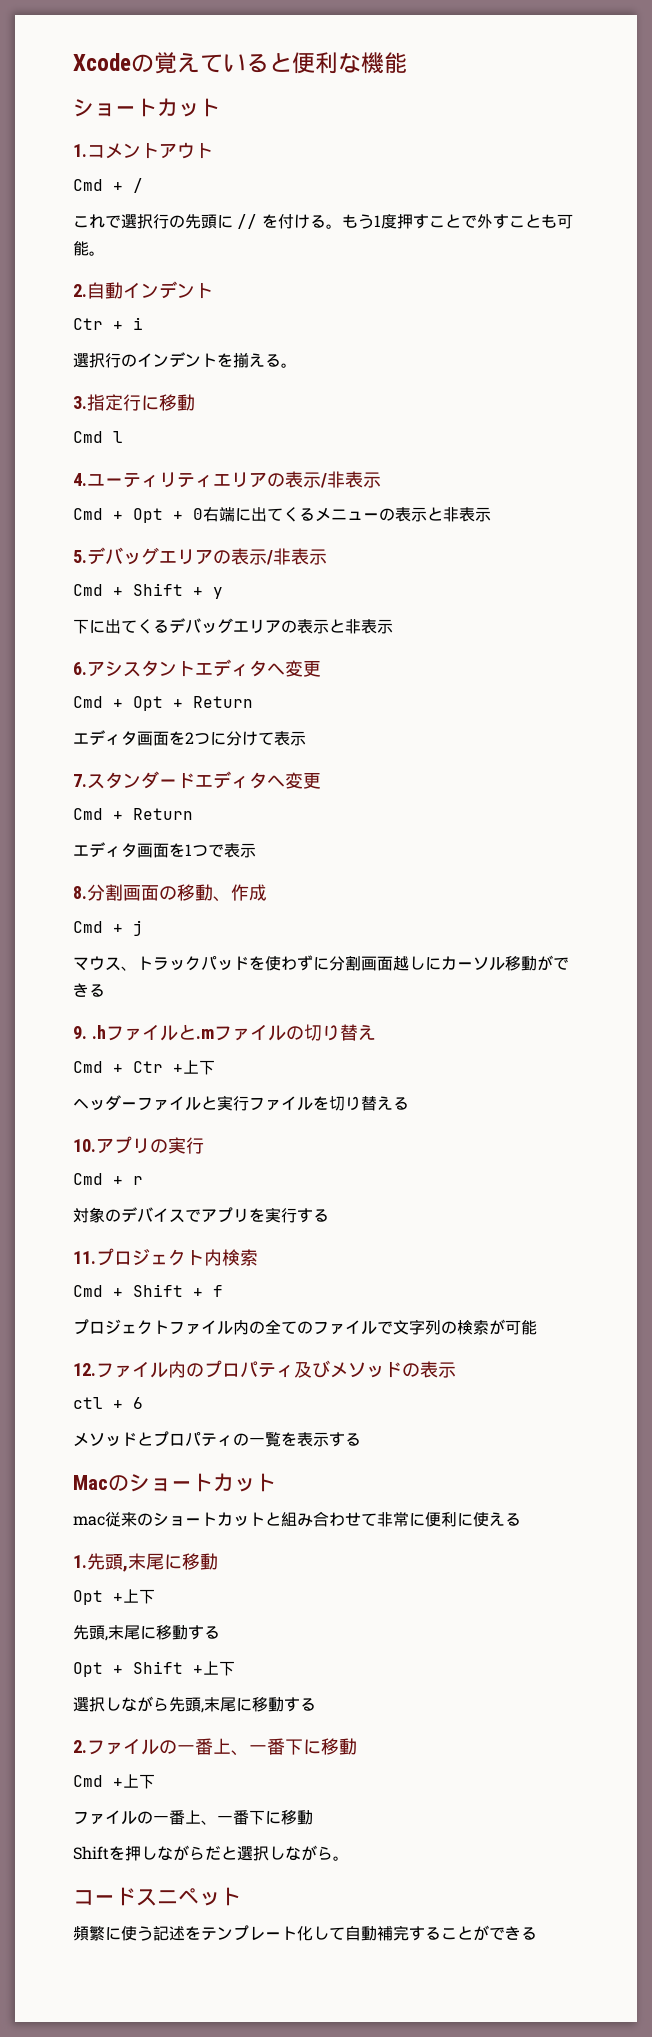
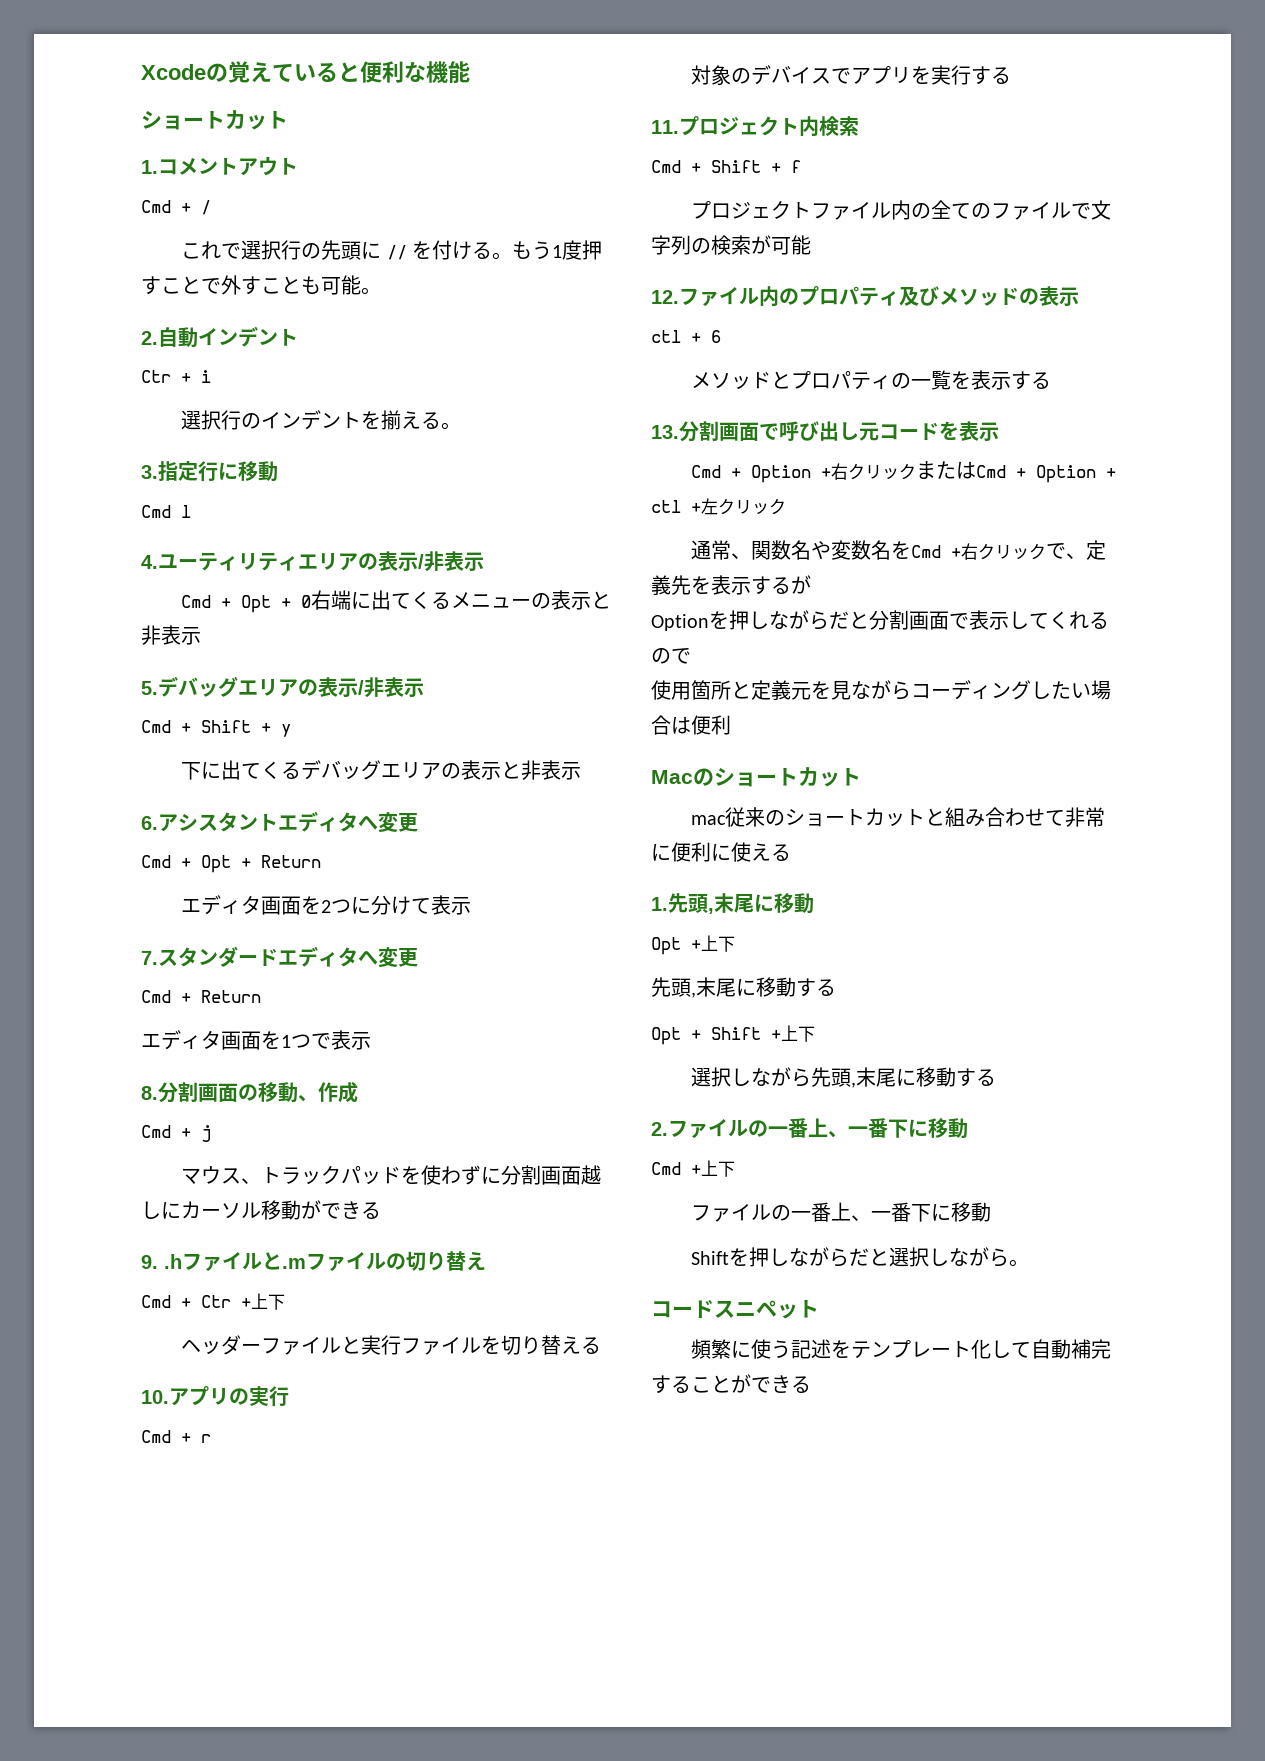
+ 13.分割画面で呼び出し元コードを表示
+ Cmd + Option +右クリックまたはCmd + Option + ctl +左クリック
+ 通常、関数名や変数名をCmd +右クリックで、定義先を表示するが
+ Optionを押しながらだと分割画面で表示してくれるので
+ 使用箇所と定義元を見ながらコーディングしたい場合は便利

